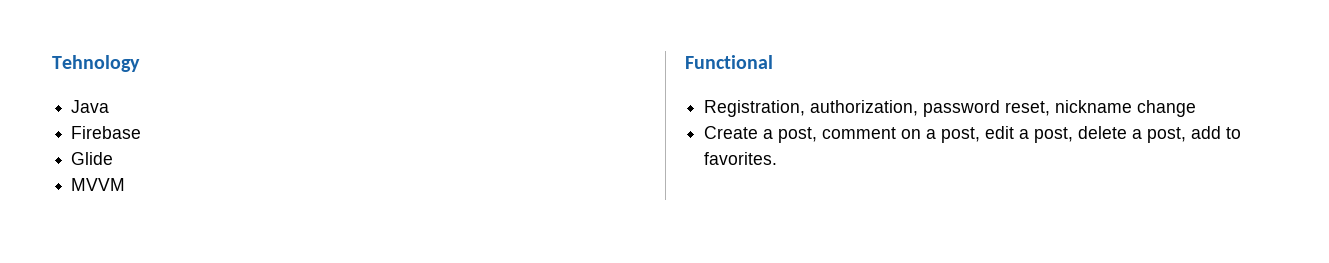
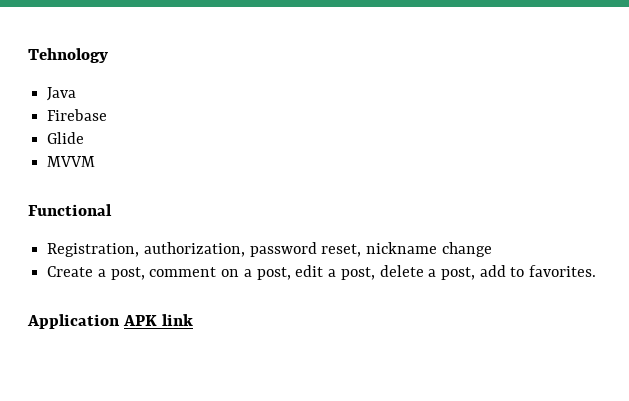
+ Application APK link

